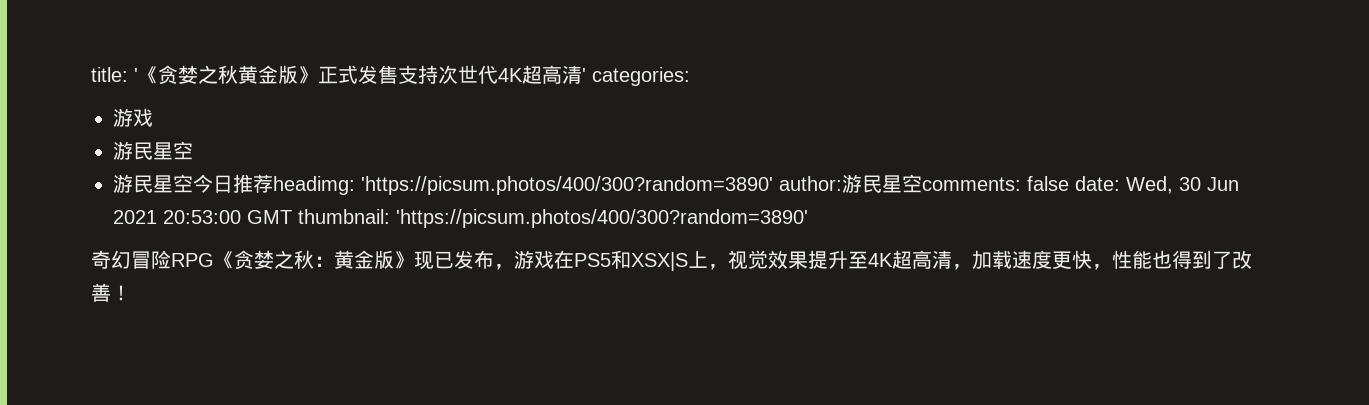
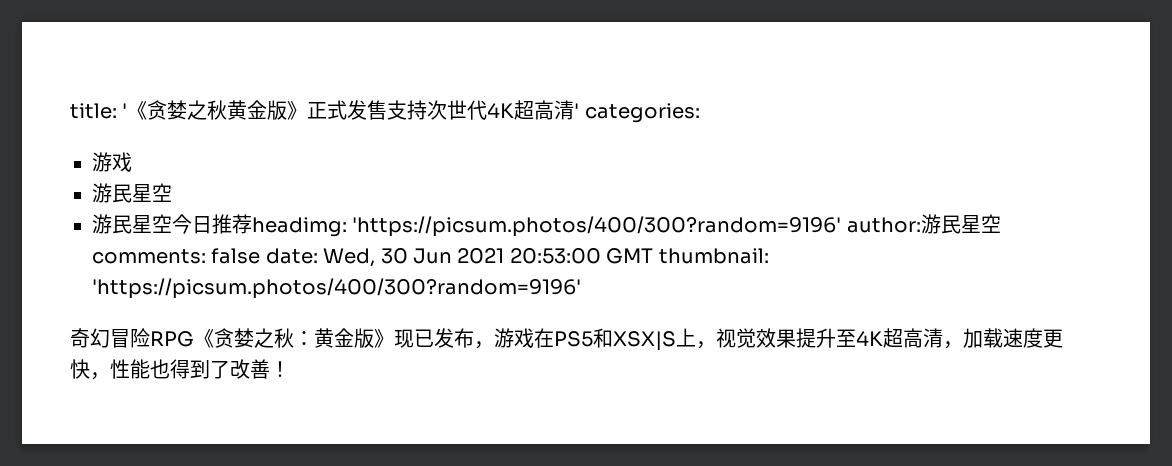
- 游民星空今日推荐headimg: 'https://picsum.photos/400/300?random=3890' author:游民星空comments: false date: Wed, 30 Jun 2021 20:53:00 GMT thumbnail: 'https://picsum.photos/400/300?random=3890'
+ 游民星空今日推荐headimg: 'https://picsum.photos/400/300?random=9196' author:游民星空comments: false date: Wed, 30 Jun 2021 20:53:00 GMT thumbnail: 'https://picsum.photos/400/300?random=9196'

